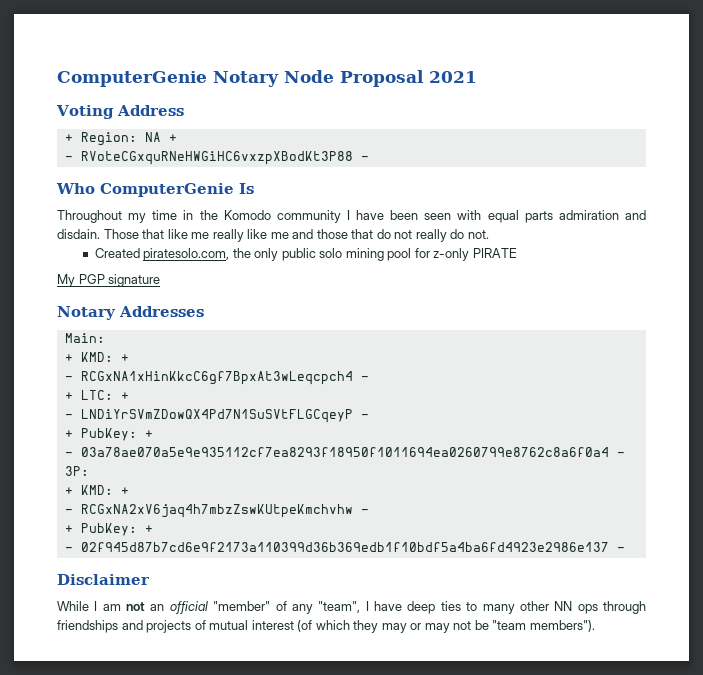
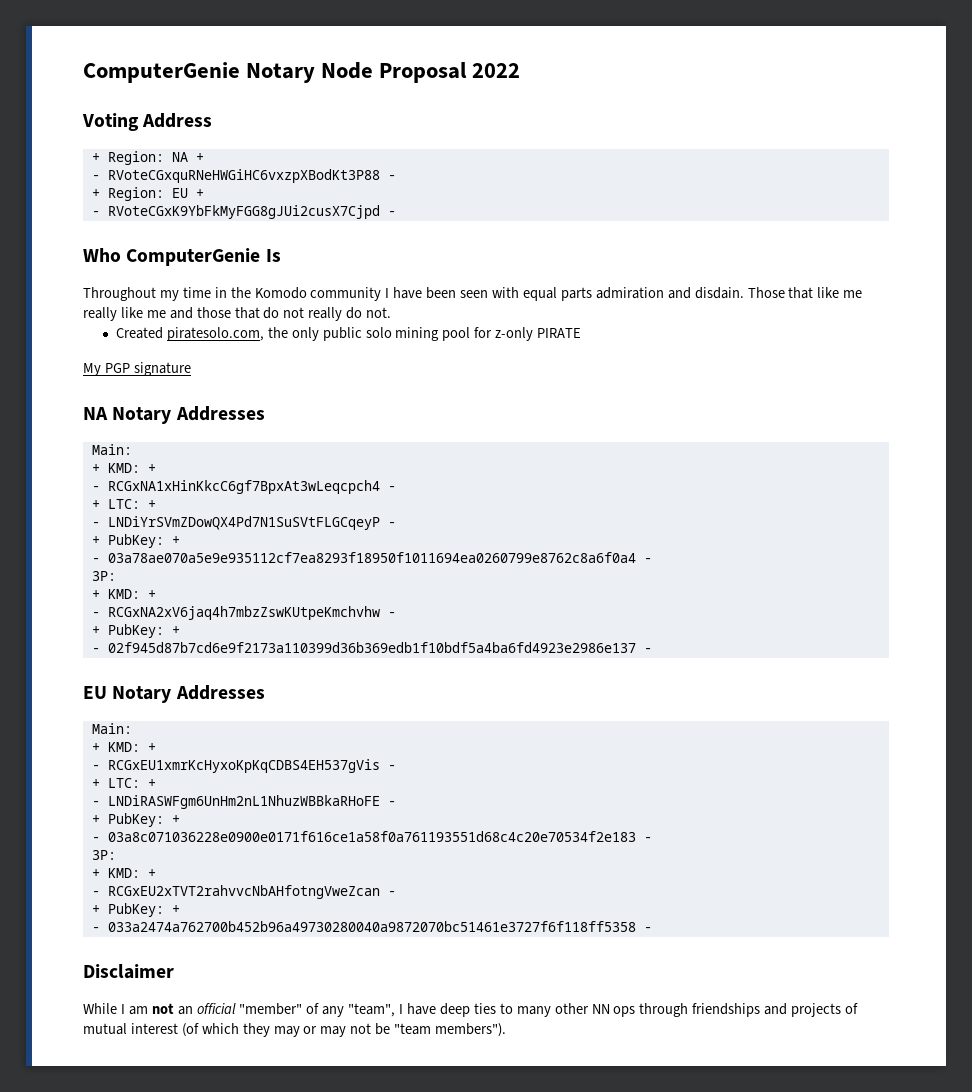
- ComputerGenie Notary Node Proposal 2021
+ ComputerGenie Notary Node Proposal 2022
+ + Region: EU +
+ - RVoteCGxK9YbFkMyFGG8gJUi2cusX7Cjpd -
- Notary Addresses
+ NA Notary Addresses
+ EU Notary Addresses
+ Main:
+ + KMD: +
+ - RCGxEU1xmrKcHyxoKpKqCDBS4EH537gVis -
+ + LTC: +
+ - LNDiRASWFgm6UnHm2nL1NhuzWBBkaRHoFE -
+ + PubKey: +
+ - 03a8c071036228e0900e0171f616ce1a58f0a761193551d68c4c20e70534f2e183 -
+ 3P:
+ + KMD: +
+ - RCGxEU2xTVT2rahvvcNbAHfotngVweZcan -
+ + PubKey: +
+ - 033a2474a762700b452b96a49730280040a9872070bc51461e3727f6f118ff5358 -

